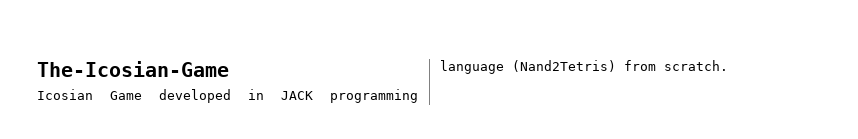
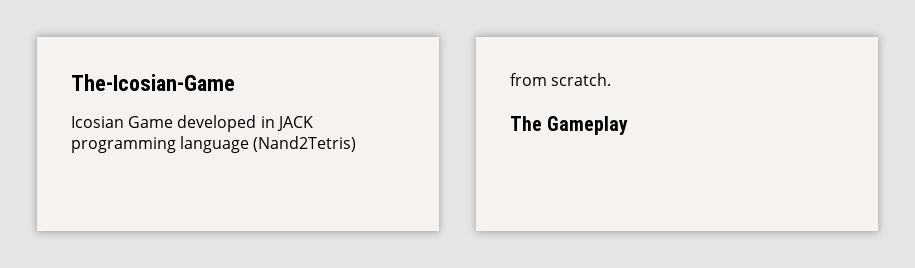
+ The Gameplay

